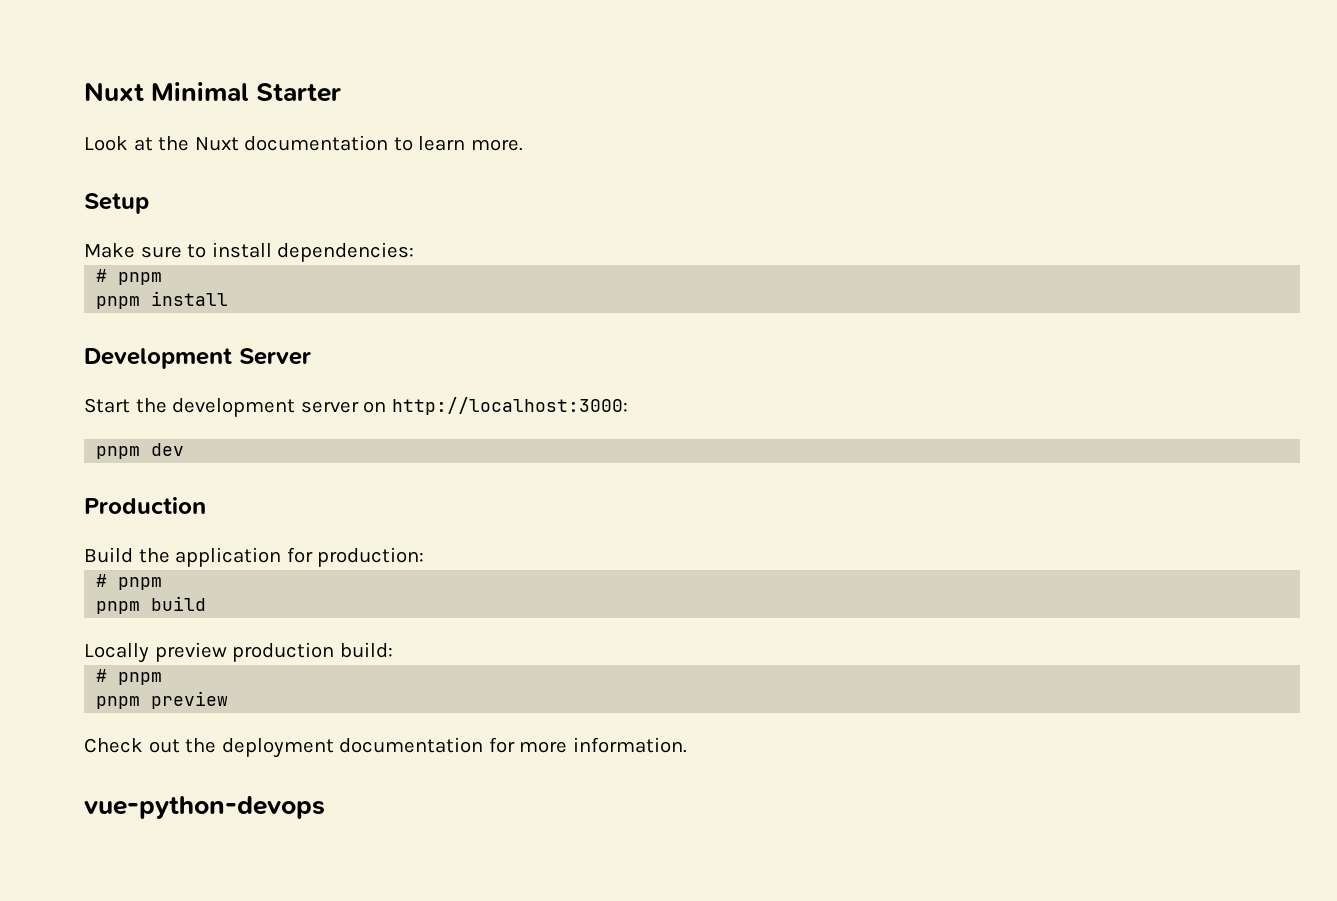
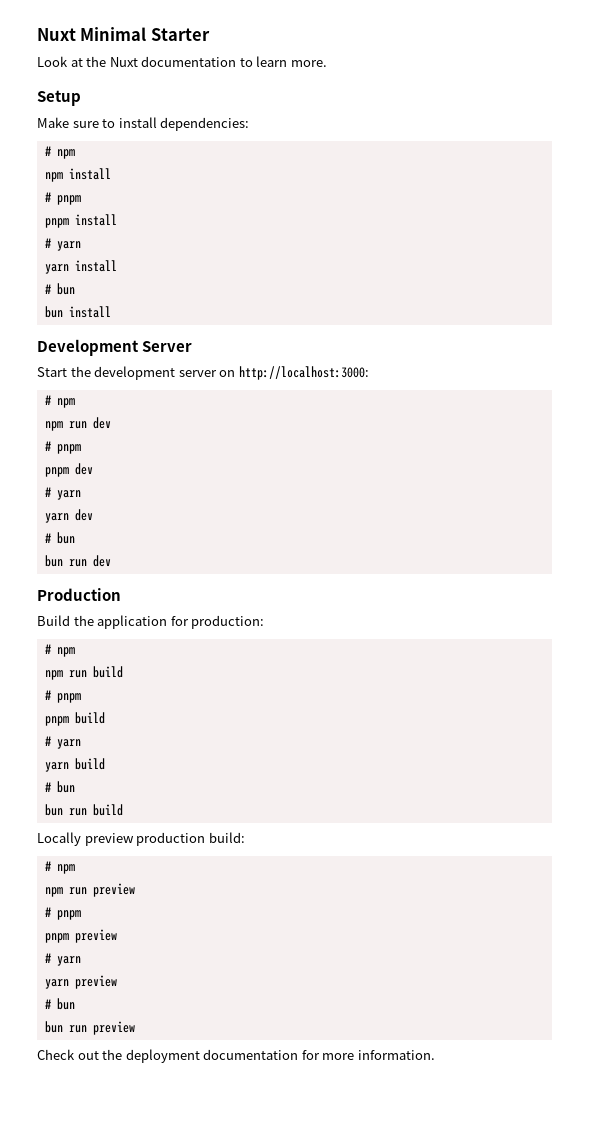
  Make sure to install dependencies:
+ # npm
+ npm install
  pnpm install
+ # yarn
+ yarn install
+ # bun
+ bun install
  Start the development server on http://localhost:3000:
+ # npm
+ npm run dev
+ # pnpm
  pnpm dev
+ # yarn
+ yarn dev
+ # bun
+ bun run dev
  Build the application for production:
+ # npm
+ npm run build
  pnpm build
+ # yarn
+ yarn build
+ # bun
+ bun run build
  Locally preview production build:
+ # npm
+ npm run preview
  pnpm preview
+ # yarn
+ yarn preview
+ # bun
+ bun run preview
- vue-python-devops

